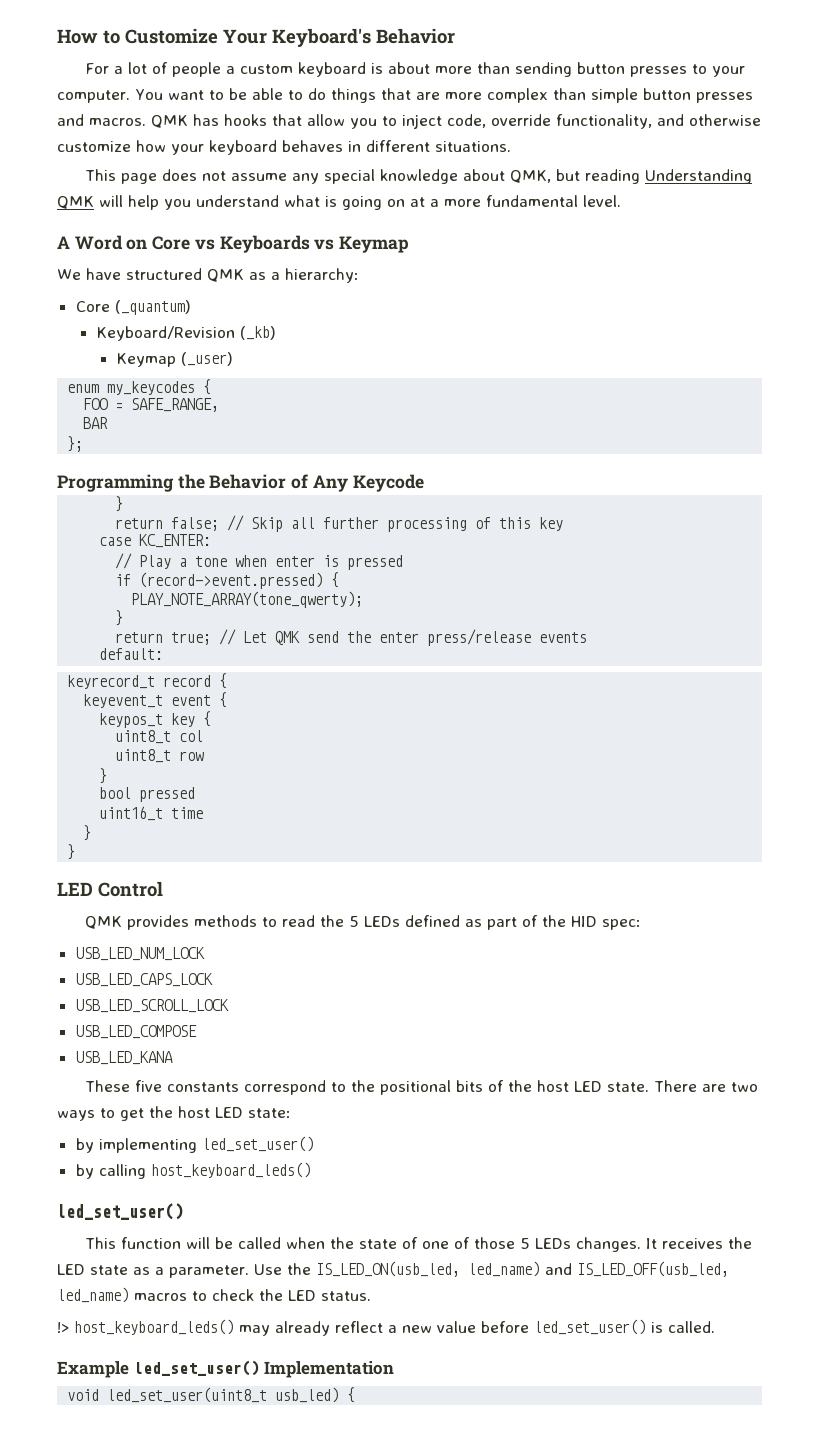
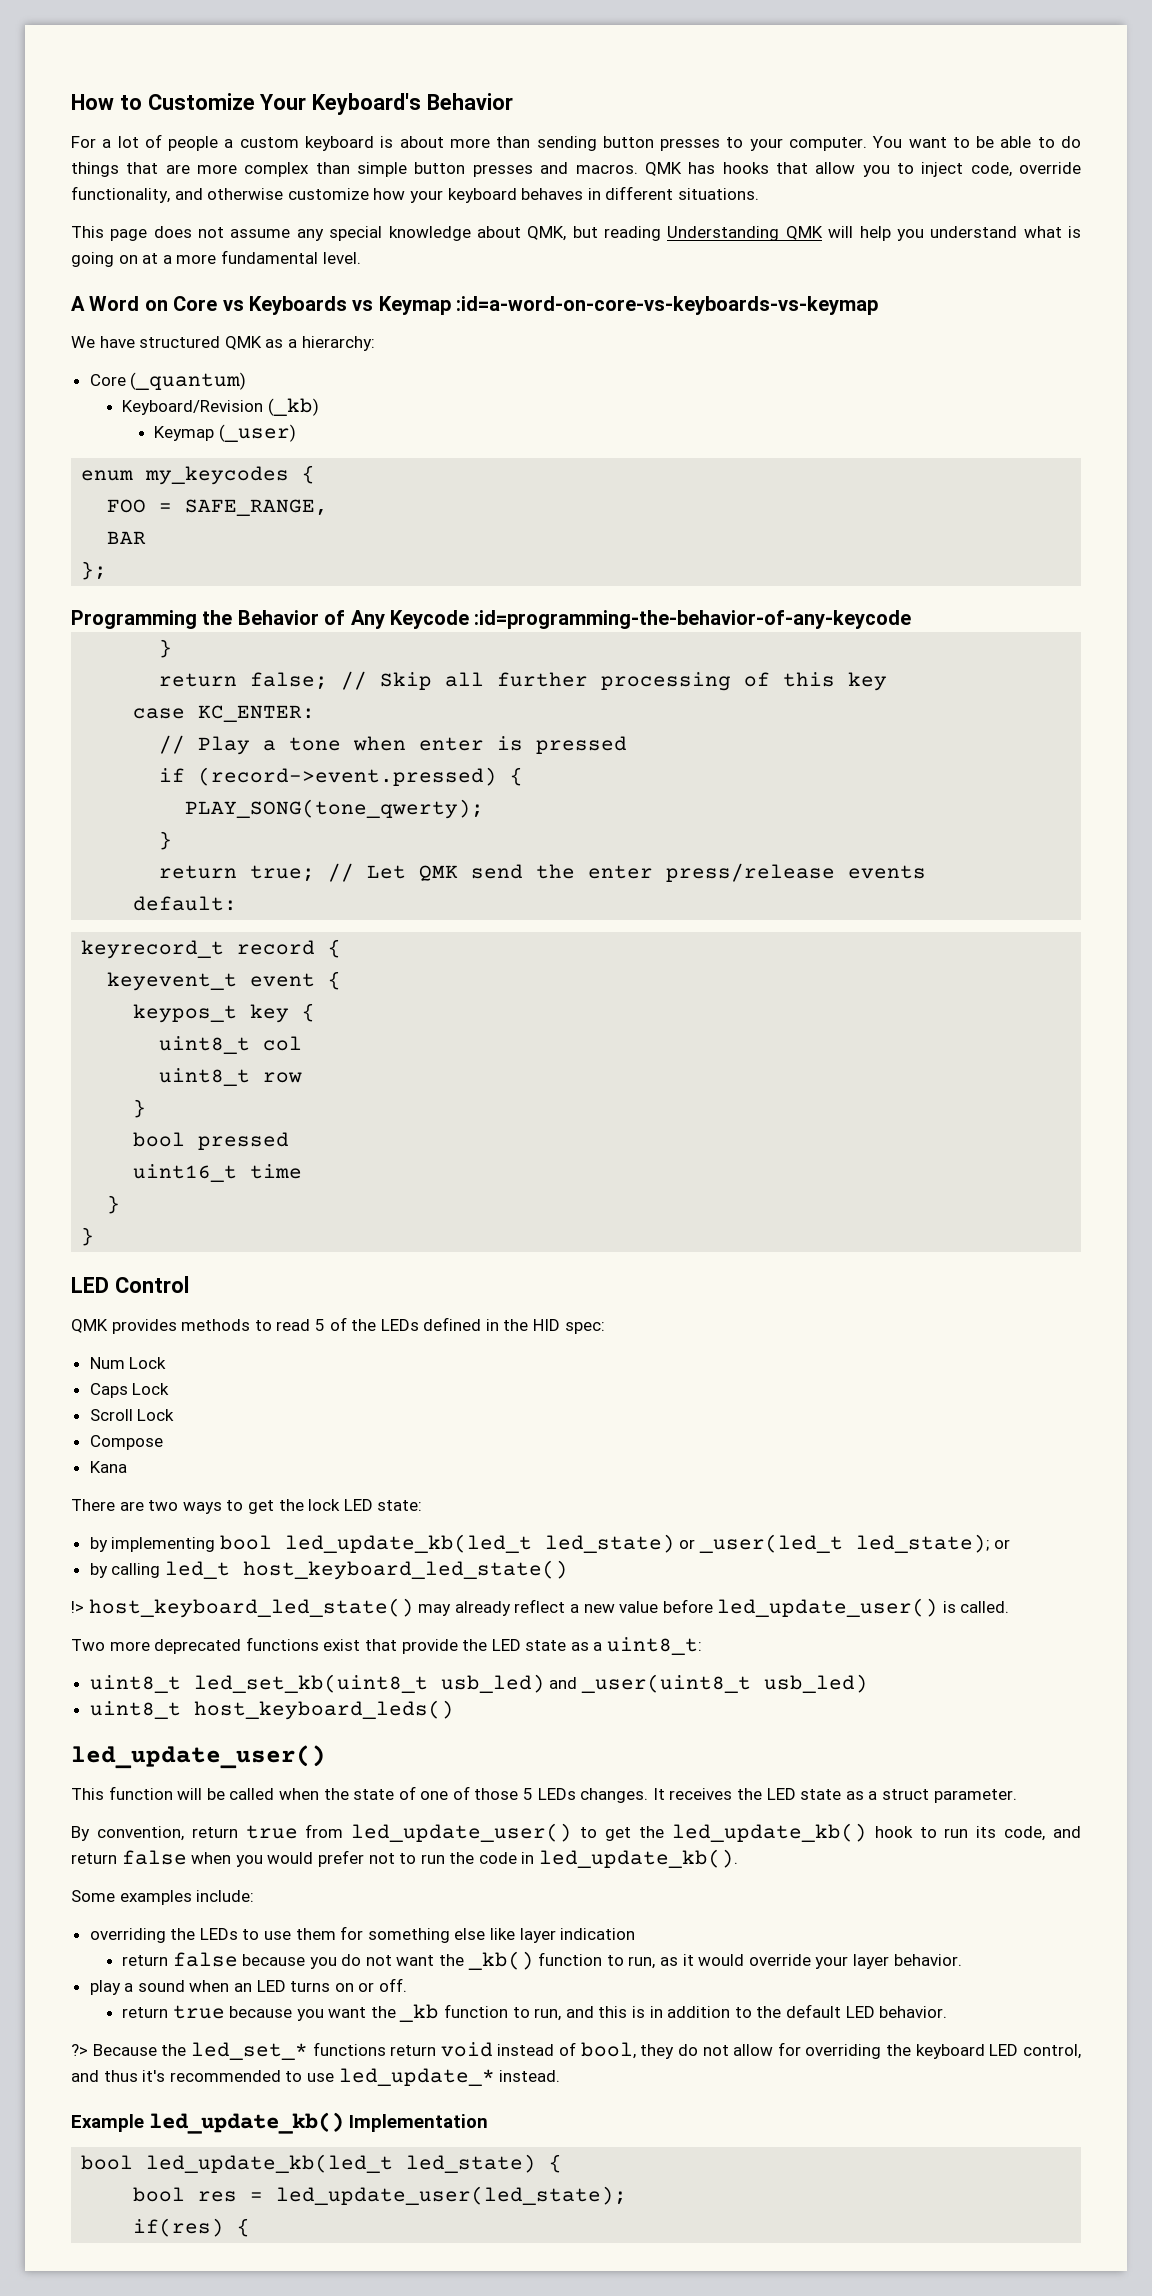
- A Word on Core vs Keyboards vs Keymap
+ A Word on Core vs Keyboards vs Keymap :id=a-word-on-core-vs-keyboards-vs-keymap
- Programming the Behavior of Any Keycode
+ Programming the Behavior of Any Keycode :id=programming-the-behavior-of-any-keycode
- PLAY_NOTE_ARRAY(tone_qwerty);
+ PLAY_SONG(tone_qwerty);
- QMK provides methods to read the 5 LEDs defined as part of the HID spec:
- USB_LED_NUM_LOCK
- USB_LED_CAPS_LOCK
- USB_LED_SCROLL_LOCK
- USB_LED_COMPOSE
- USB_LED_KANA
- These five constants correspond to the positional bits of the host LED state. There are two ways to get the host LED state:
+ QMK provides methods to read 5 of the LEDs defined in the HID spec:
+ Num Lock
+ Caps Lock
+ Scroll Lock
+ Compose
+ Kana
+ There are two ways to get the lock LED state:
- by implementing led_set_user()
- by calling host_keyboard_leds()
- led_set_user()
+ by implementing bool led_update_kb(led_t led_state) or _user(led_t led_state); or
+ by calling led_t host_keyboard_led_state()
+ !> host_keyboard_led_state() may already reflect a new value before led_update_user() is called.
+ Two more deprecated functions exist that provide the LED state as a uint8_t:
+ uint8_t led_set_kb(uint8_t usb_led) and _user(uint8_t usb_led)
+ uint8_t host_keyboard_leds()
+ led_update_user()
- It receives the LED state as a parameter. Use the IS_LED_ON(usb_led, led_name) and IS_LED_OFF(usb_led, led_name) macros to check the LED status.
- !> host_keyboard_leds() may already reflect a new value before led_set_user() is called.
+ It receives the LED state as a struct parameter.
+ By convention, return true from led_update_user() to get the led_update_kb() hook to run its code, and return false when you would prefer not to run the code in led_update_kb().
+ Some examples include:
+ overriding the LEDs to use them for something else like layer indication
+ return false because you do not want the _kb() function to run, as it would override your layer behavior.
+ play a sound when an LED turns on or off.
+ return true because you want the _kb function to run, and this is in addition to the default LED behavior.
+ ?> Because the led_set_* functions return void instead of bool, they do not allow for overriding the keyboard LED control, and thus it's recommended to use led_update_* instead.
- Example led_set_user() Implementation
+ Example led_update_kb() Implementation
- void led_set_user(uint8_t usb_led) {
+ bool led_update_kb(led_t led_state) {
+ bool res = led_update_user(led_state);
+ if(res) {

